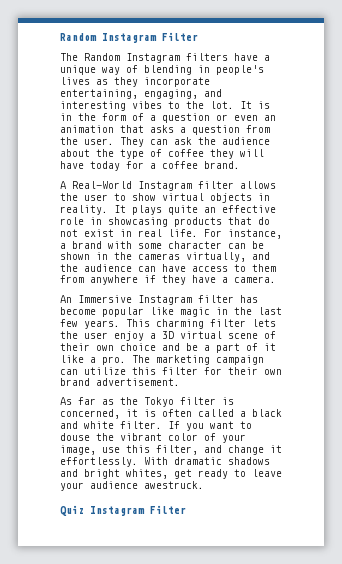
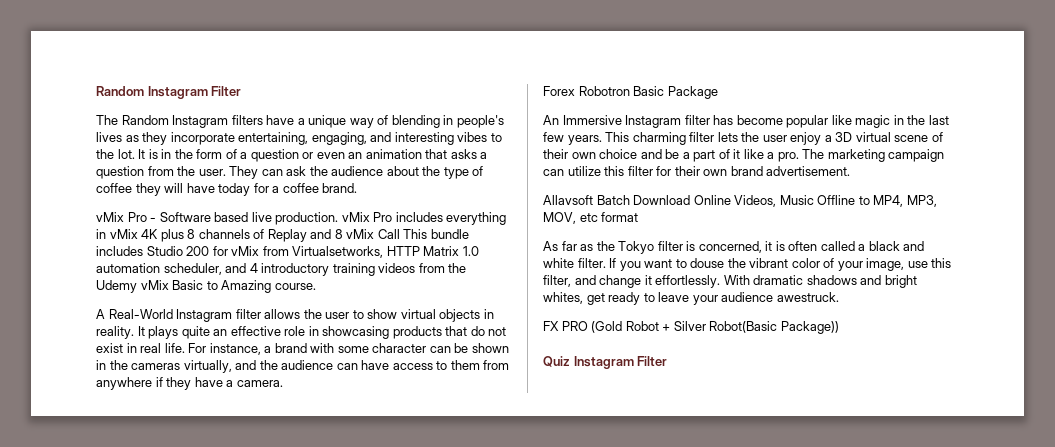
+ vMix Pro - Software based live production. vMix Pro includes everything in vMix 4K plus 8 channels of Replay and 8 vMix Call This bundle includes Studio 200 for vMix from Virtualsetworks, HTTP Matrix 1.0 automation scheduler, and 4 introductory training videos from the Udemy vMix Basic to Amazing course.
+ Forex Robotron Basic Package
+ Allavsoft Batch Download Online Videos, Music Offline to MP4, MP3, MOV, etc format
+ FX PRO (Gold Robot + Silver Robot(Basic Package))

